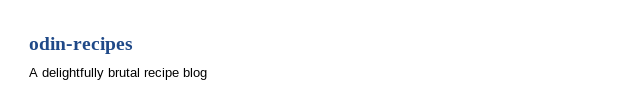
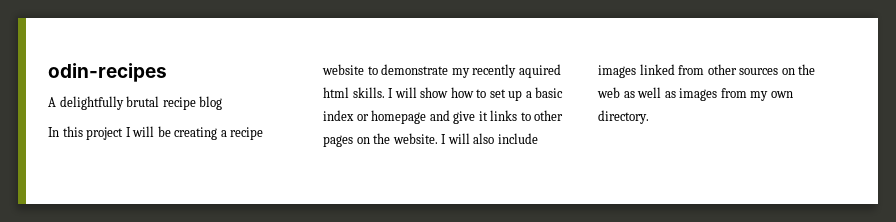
+ In this project I will be creating a recipe website to demonstrate my recently aquired html skills. I will show how to set up a basic index or homepage and give it links to other pages on the website. I will also include images linked from other sources on the web as well as images from my own directory.

